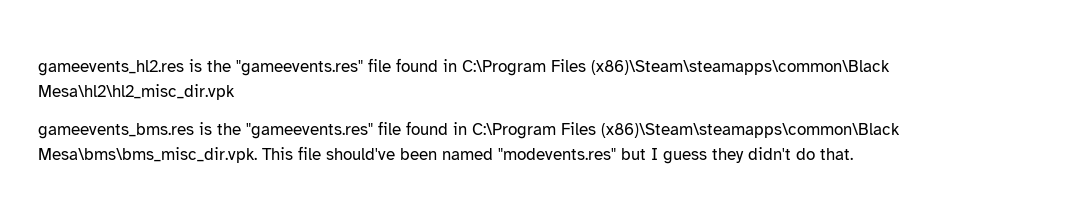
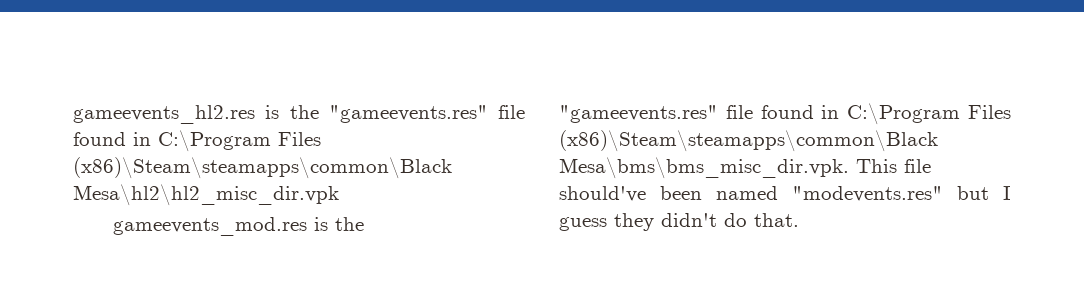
- gameevents_bms.res is the "gameevents.res" file found in C:\Program Files (x86)\Steam\steamapps\common\Black Mesa\bms\bms_misc_dir.vpk. This file should've been named "modevents.res" but I guess they didn't do that.
+ gameevents_mod.res is the "gameevents.res" file found in C:\Program Files (x86)\Steam\steamapps\common\Black Mesa\bms\bms_misc_dir.vpk. This file should've been named "modevents.res" but I guess they didn't do that.

